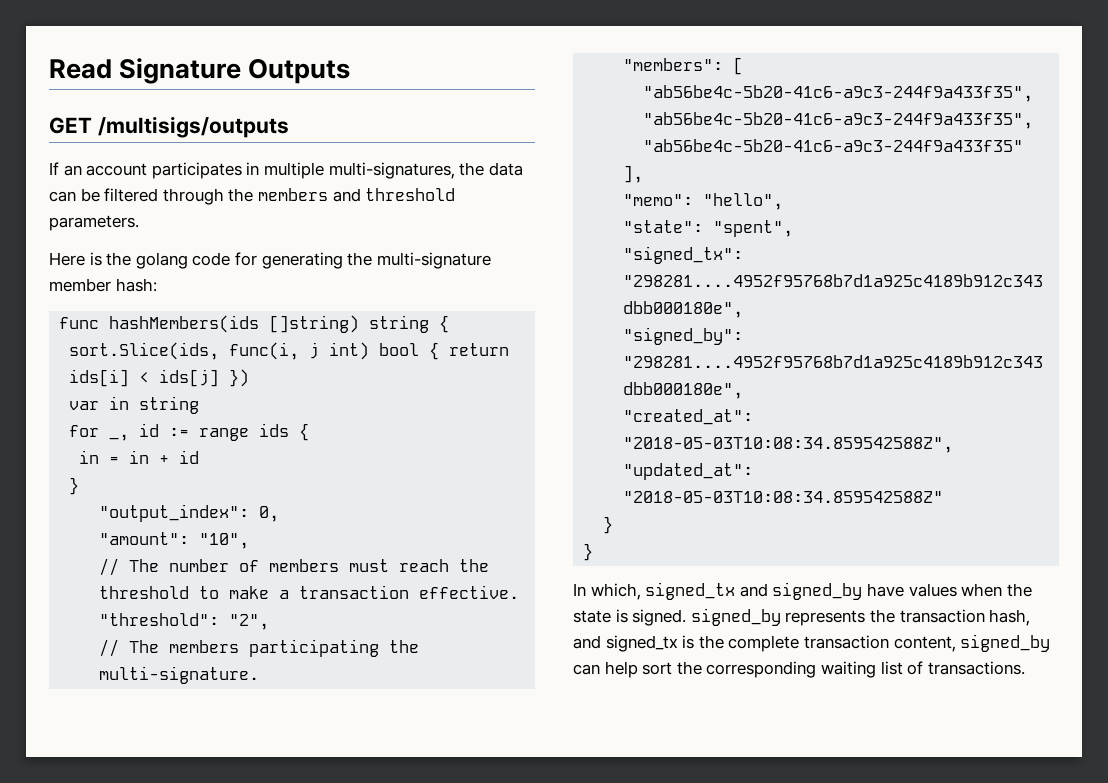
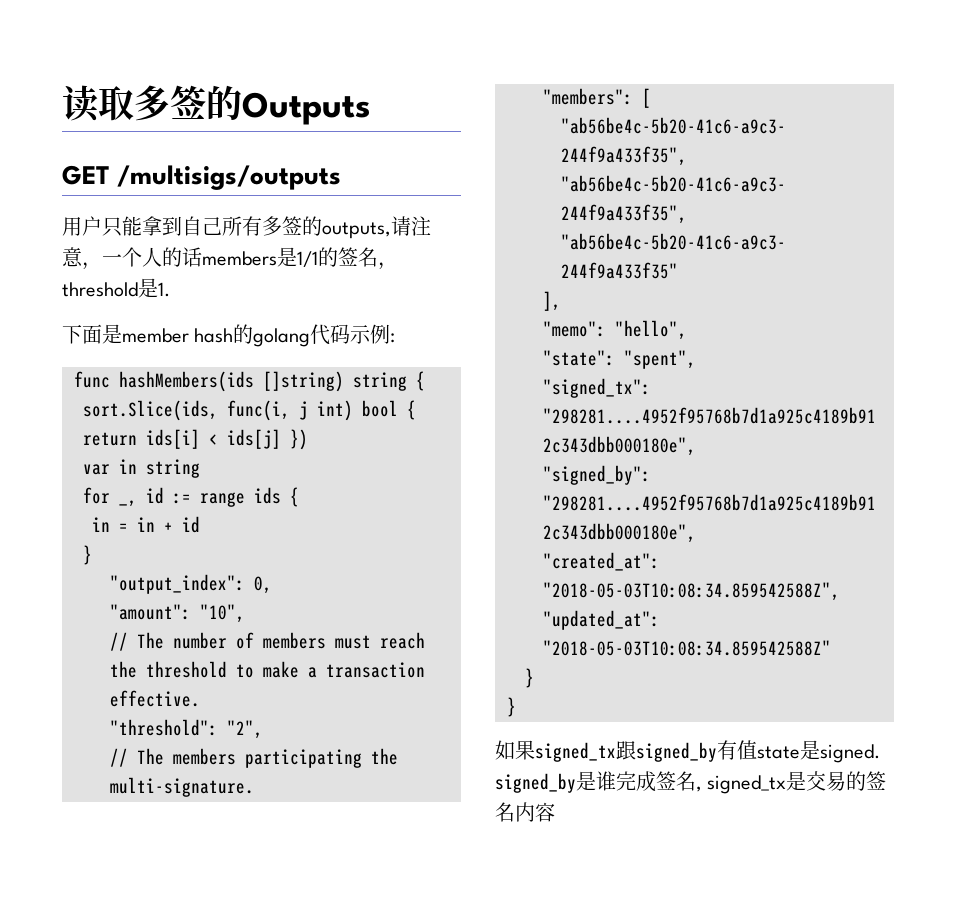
- Read Signature Outputs
+ 读取多签的Outputs
- If an account participates in multiple multi-signatures, the data can be filtered through the members and threshold parameters.
- Here is the golang code for generating the multi-signature member hash:
+ 用户只能拿到自己所有多签的outputs,请注意，一个人的话members是1/1的签名，threshold是1.
+ 下面是member hash的golang代码示例:
- In which, signed_tx and signed_by have values when the state is signed. signed_by represents the transaction hash, and signed_tx is the complete transaction content, signed_by can help sort the corresponding waiting list of transactions.
+ 如果signed_tx跟signed_by有值state是signed. signed_by是谁完成签名, signed_tx是交易的签名内容

